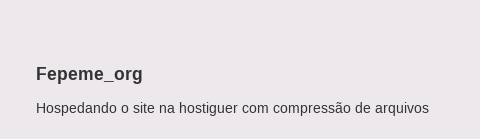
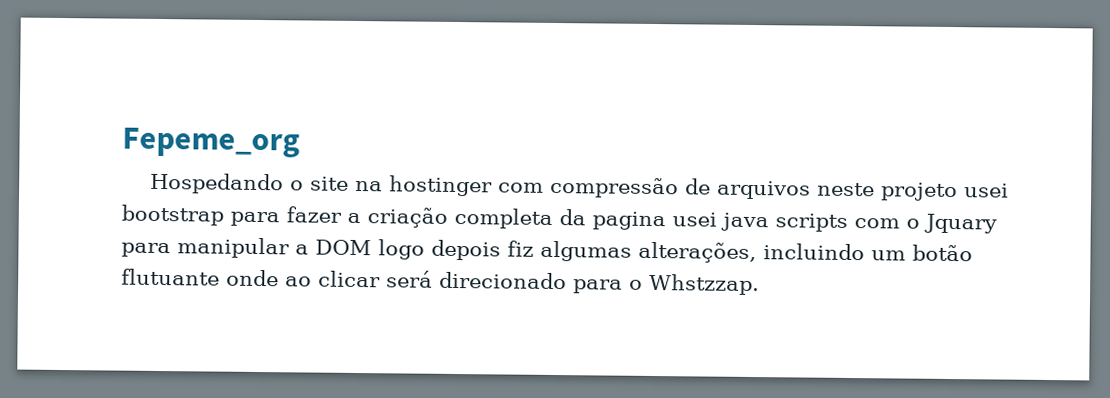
- Hospedando o site na hostiguer com compressão de arquivos
+ Hospedando o site na hostinger com compressão de arquivos neste projeto usei bootstrap para fazer a criação completa da pagina usei java scripts com o Jquary para manipular a DOM logo depois fiz algumas alterações, incluindo um botão flutuante onde ao clicar será direcionado para o Whstzzap.

